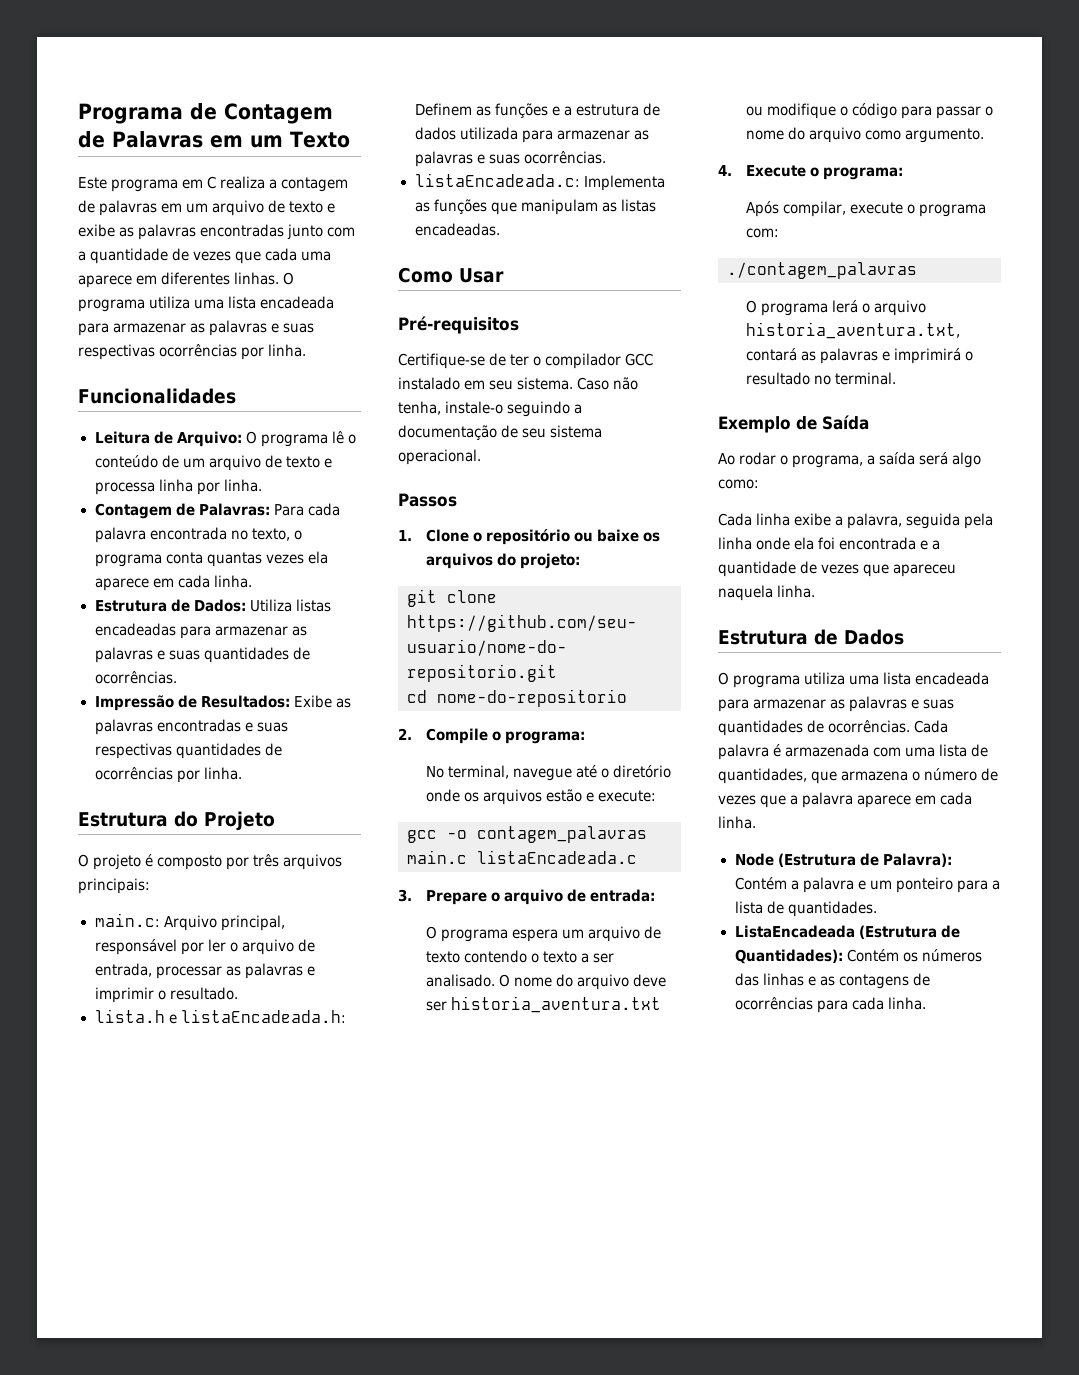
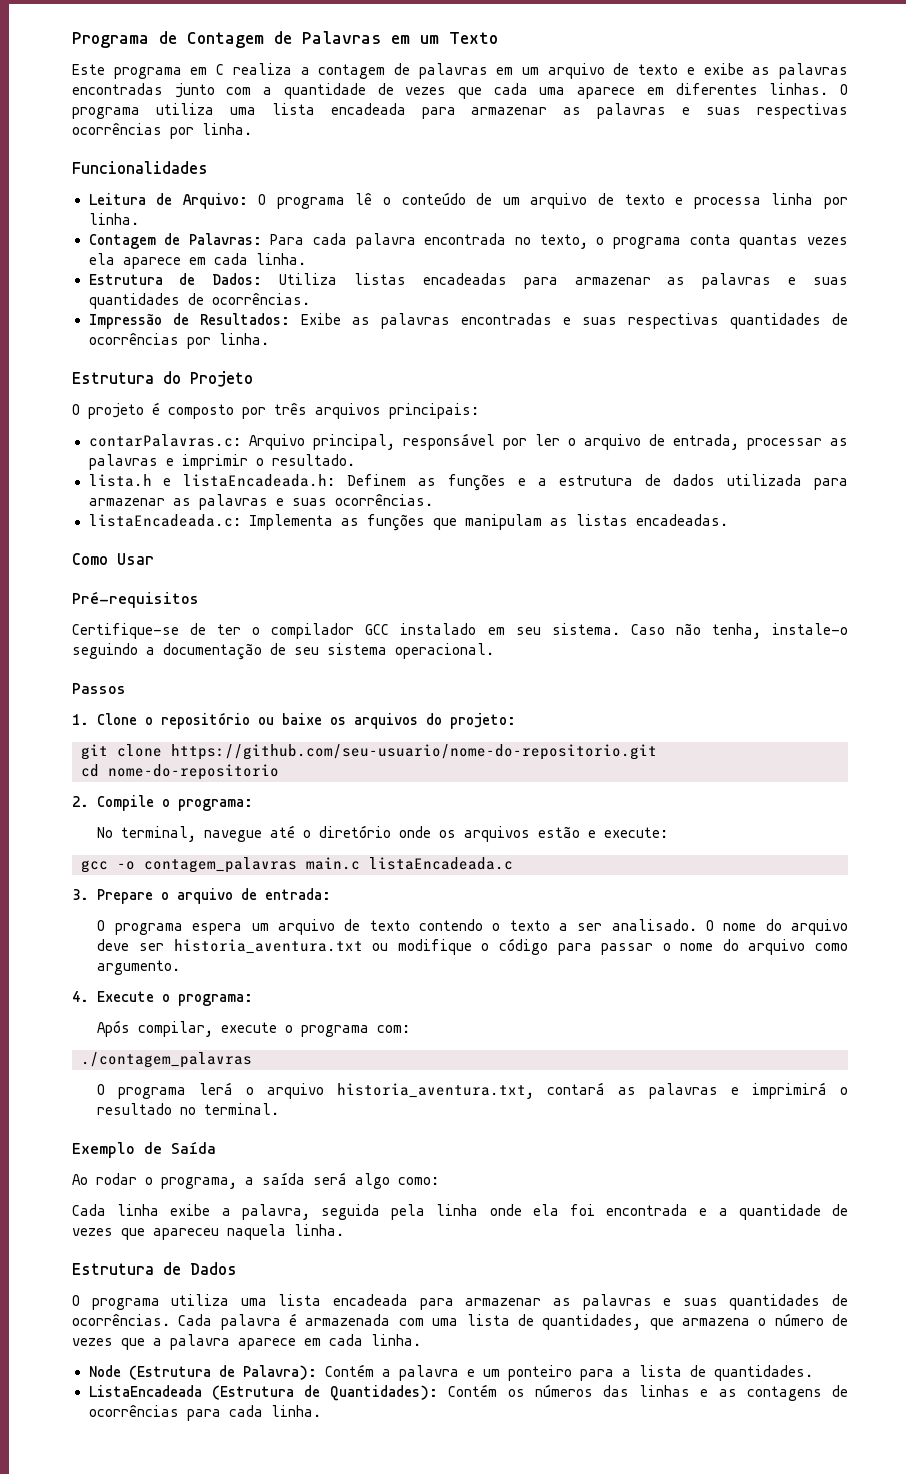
- main.c: Arquivo principal, responsável por ler o arquivo de entrada, processar as palavras e imprimir o resultado.
+ contarPalavras.c: Arquivo principal, responsável por ler o arquivo de entrada, processar as palavras e imprimir o resultado.

